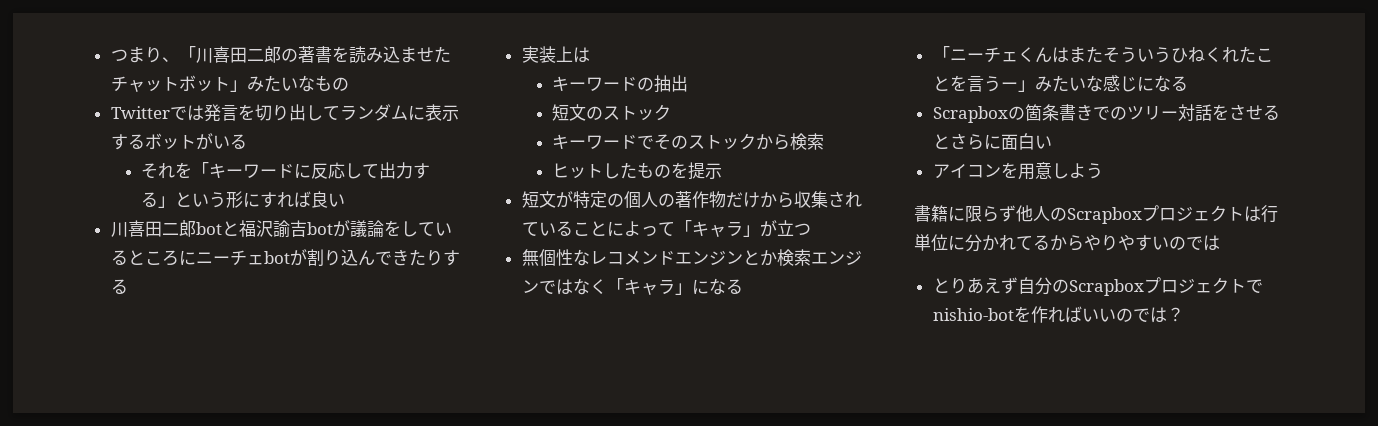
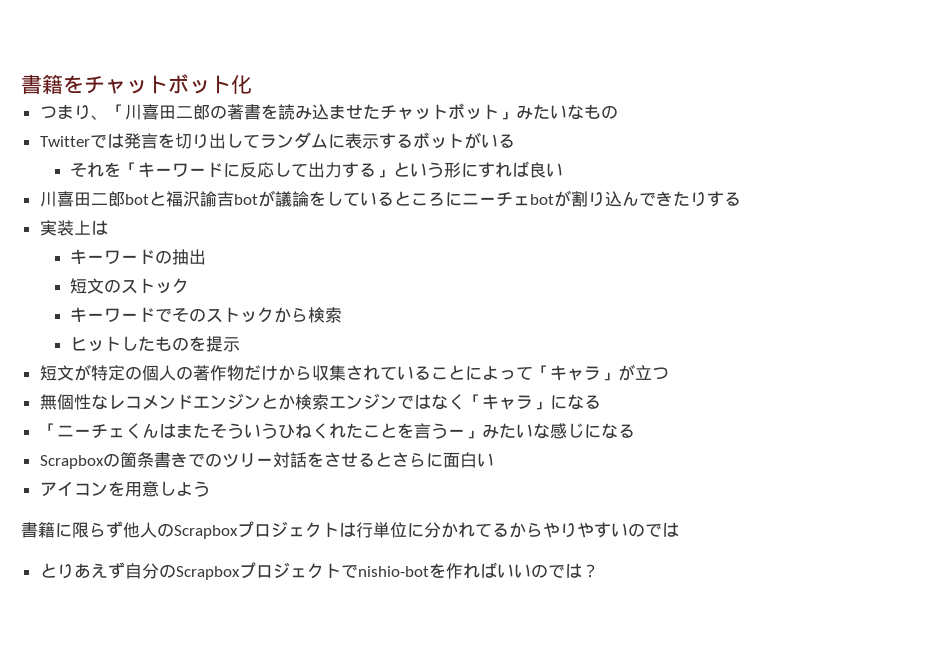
+ 書籍をチャットボット化

